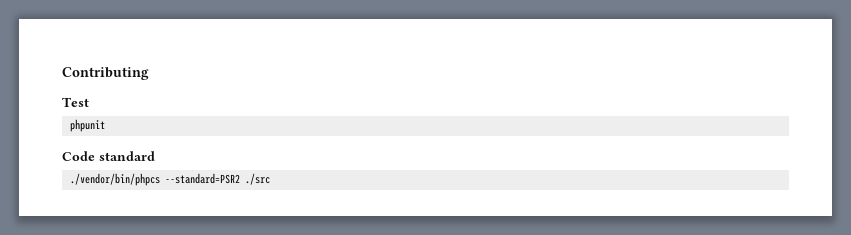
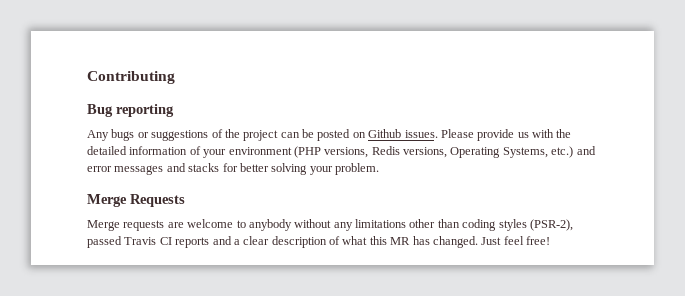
- Test
- phpunit
- Code standard
- ./vendor/bin/phpcs --standard=PSR2 ./src
+ Bug reporting
+ Any bugs or suggestions of the project can be posted on Github issues. Please provide us with the detailed information of your environment (PHP versions, Redis versions, Operating Systems, etc.) and error messages and stacks for better solving your problem.
+ Merge Requests
+ Merge requests are welcome to anybody without any limitations other than coding styles (PSR-2), passed Travis CI reports and a clear description of what this MR has changed. Just feel free!

